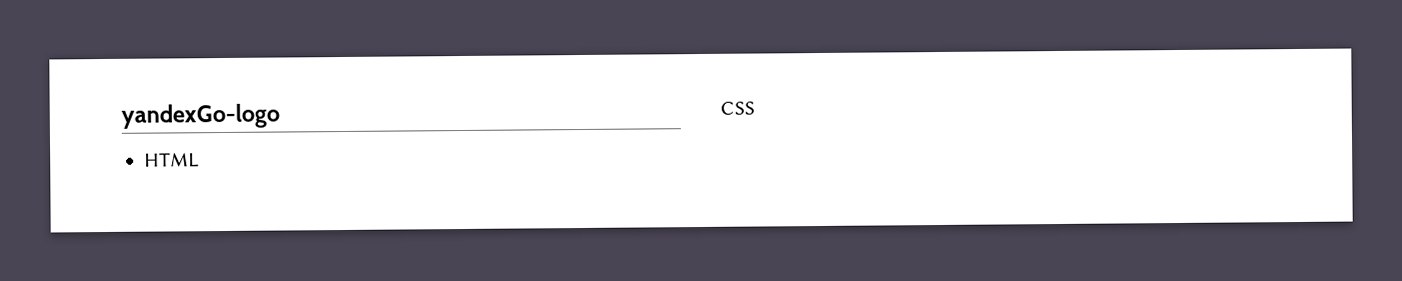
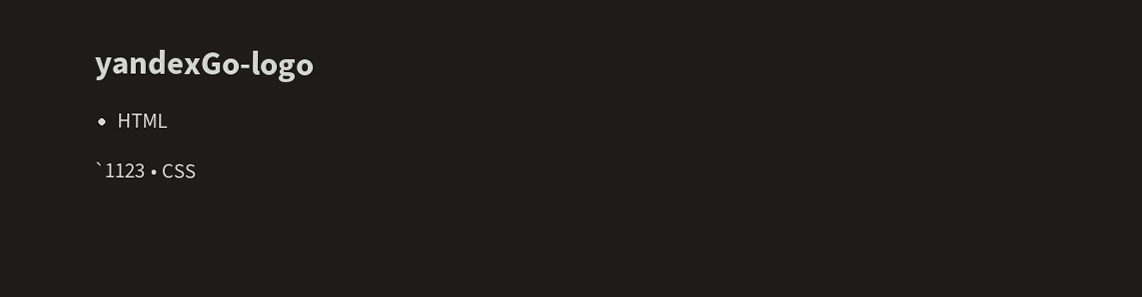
- CSS
+ `1123 • CSS

